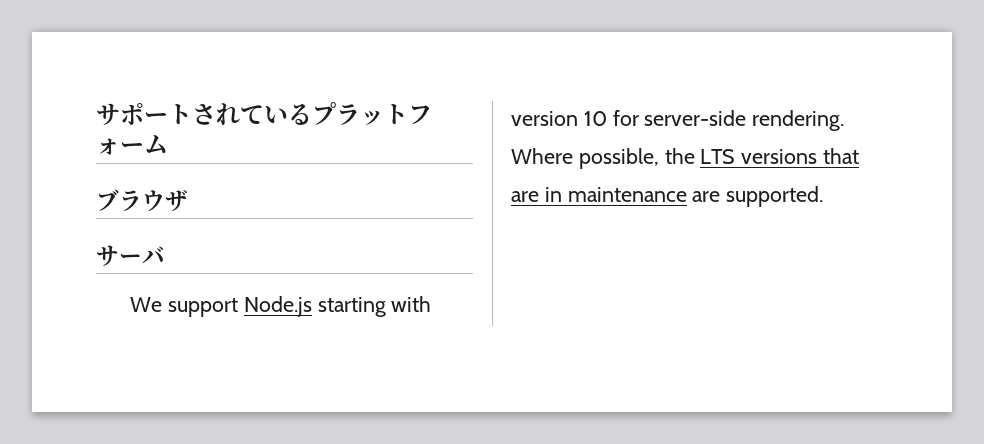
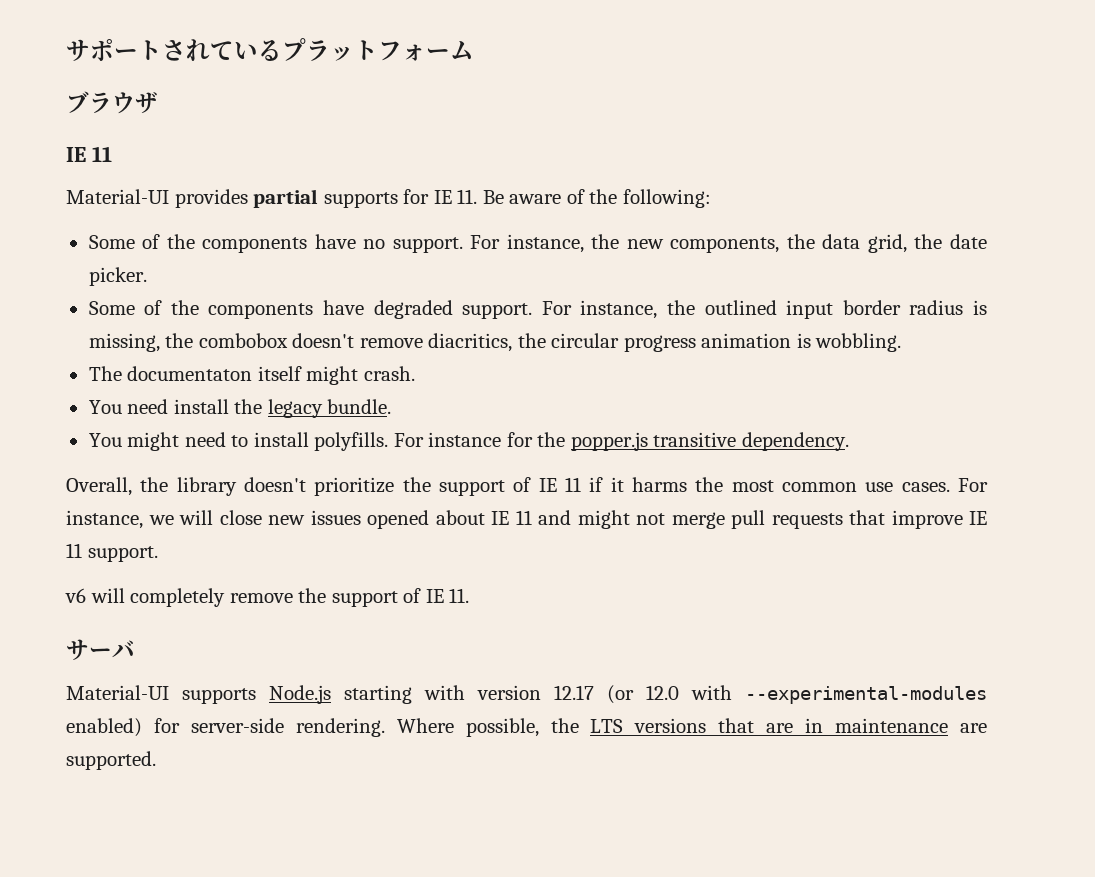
  ブラウザ
+ IE 11
+ Material-UI provides partial supports for IE 11. Be aware of the following:
+ Some of the components have no support. For instance, the new components, the data grid, the date picker.
+ Some of the components have degraded support. For instance, the outlined input border radius is missing, the combobox doesn't remove diacritics, the circular progress animation is wobbling.
+ The documentaton itself might crash.
+ You need install the legacy bundle.
+ You might need to install polyfills. For instance for the popper.js transitive dependency.
+ Overall, the library doesn't prioritize the support of IE 11 if it harms the most common use cases. For instance, we will close new issues opened about IE 11 and might not merge pull requests that improve IE 11 support.
+ v6 will completely remove the support of IE 11.
- We support Node.js starting with version 10 for server-side rendering.
+ Material-UI supports Node.js starting with version 12.17 (or 12.0 with --experimental-modules enabled) for server-side rendering.

